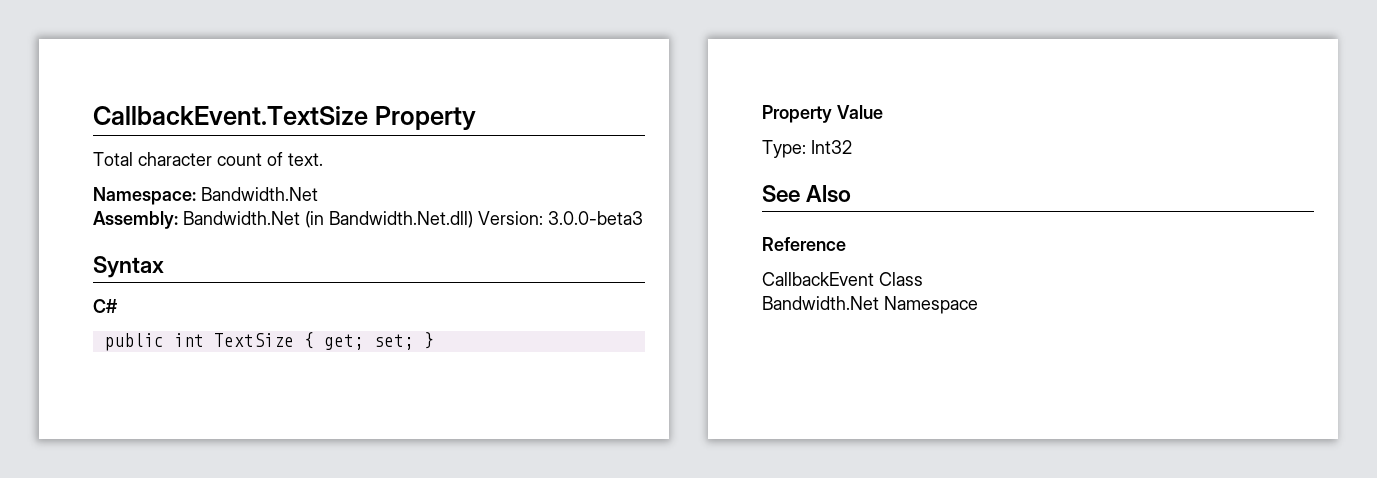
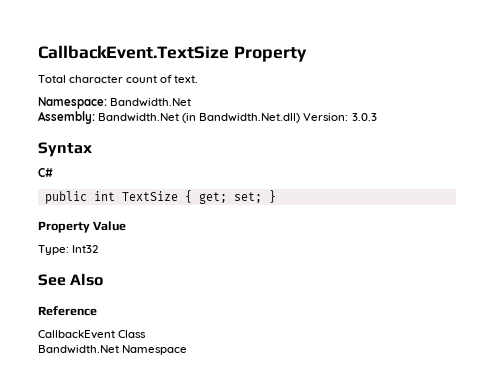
- Assembly: Bandwidth.Net (in Bandwidth.Net.dll) Version: 3.0.0-beta3
+ Assembly: Bandwidth.Net (in Bandwidth.Net.dll) Version: 3.0.3

